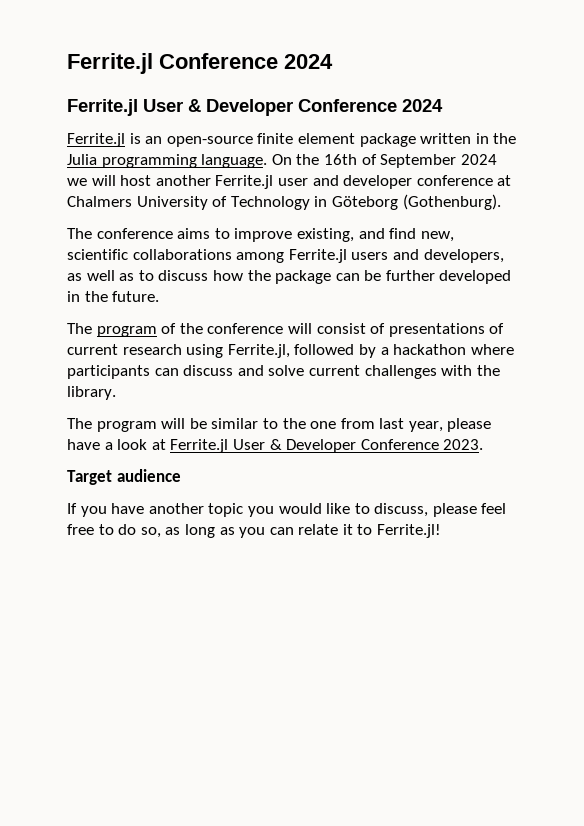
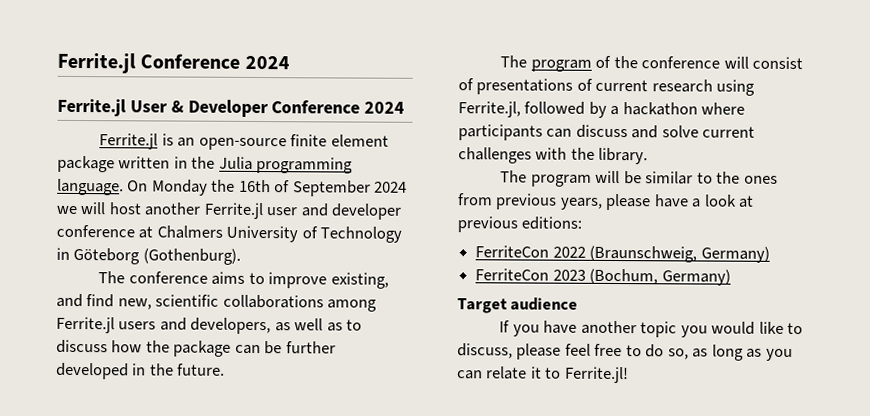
- On the 16th of September 2024 we will host another Ferrite.jl user and developer conference at Chalmers University of Technology in Göteborg (Gothenburg).
+ On Monday the 16th of September 2024 we will host another Ferrite.jl user and developer conference at Chalmers University of Technology in Göteborg (Gothenburg).
- The program will be similar to the one from last year, please have a look at Ferrite.jl User & Developer Conference 2023.
+ The program will be similar to the ones from previous years, please have a look at previous editions:
+ FerriteCon 2022 (Braunschweig, Germany)
+ FerriteCon 2023 (Bochum, Germany)

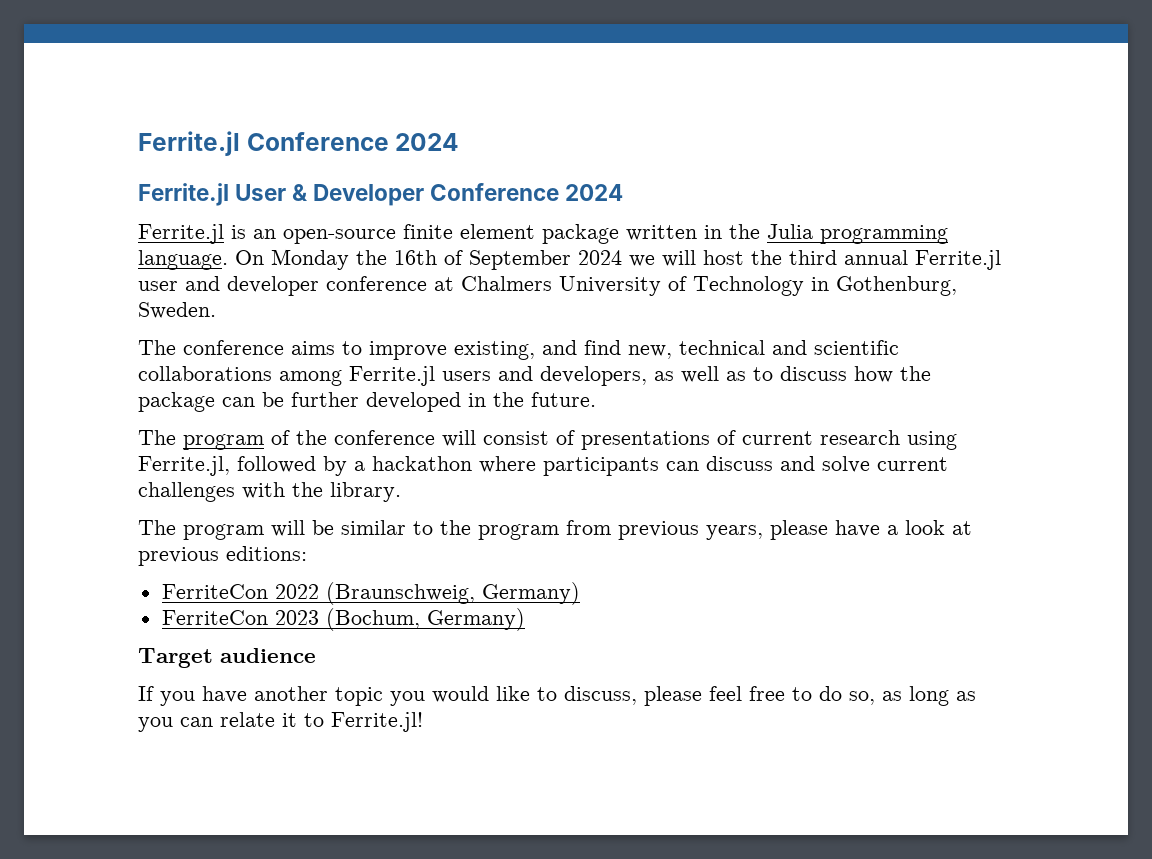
- On Monday the 16th of September 2024 we will host another Ferrite.jl user and developer conference at Chalmers University of Technology in Göteborg (Gothenburg).
+ On Monday the 16th of September 2024 we will host the third annual Ferrite.jl user and developer conference at Chalmers University of Technology in Gothenburg, Sweden.
- The conference aims to improve existing, and find new, scientific collaborations among Ferrite.jl users and developers, as well as to discuss how the package can be further developed in the future.
+ The conference aims to improve existing, and find new, technical and scientific collaborations among Ferrite.jl users and developers, as well as to discuss how the package can be further developed in the future.
- The program will be similar to the ones from previous years, please have a look at previous editions:
+ The program will be similar to the program from previous years, please have a look at previous editions:

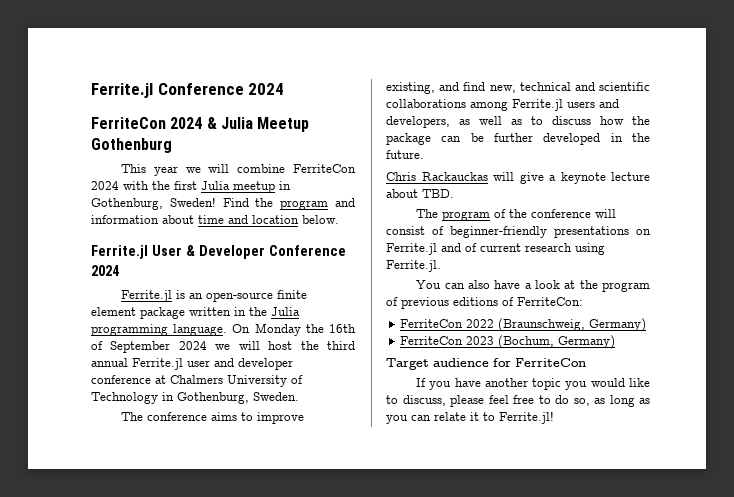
+ FerriteCon 2024 & Julia Meetup Gothenburg
+ This year we will combine FerriteCon 2024 with the first Julia meetup in Gothenburg, Sweden! Find the program and information about time and location below.
+ Chris Rackauckas will give a keynote lecture about TBD.
- The program of the conference will consist of presentations of current research using Ferrite.jl, followed by a hackathon where participants can discuss and solve current challenges with the library.
- The program will be similar to the program from previous years, please have a look at previous editions:
+ The program of the conference will consist of beginner-friendly presentations on Ferrite.jl and of current research using Ferrite.jl.
+ You can also have a look at the program of previous editions of FerriteCon:
- Target audience
+ Target audience for FerriteCon

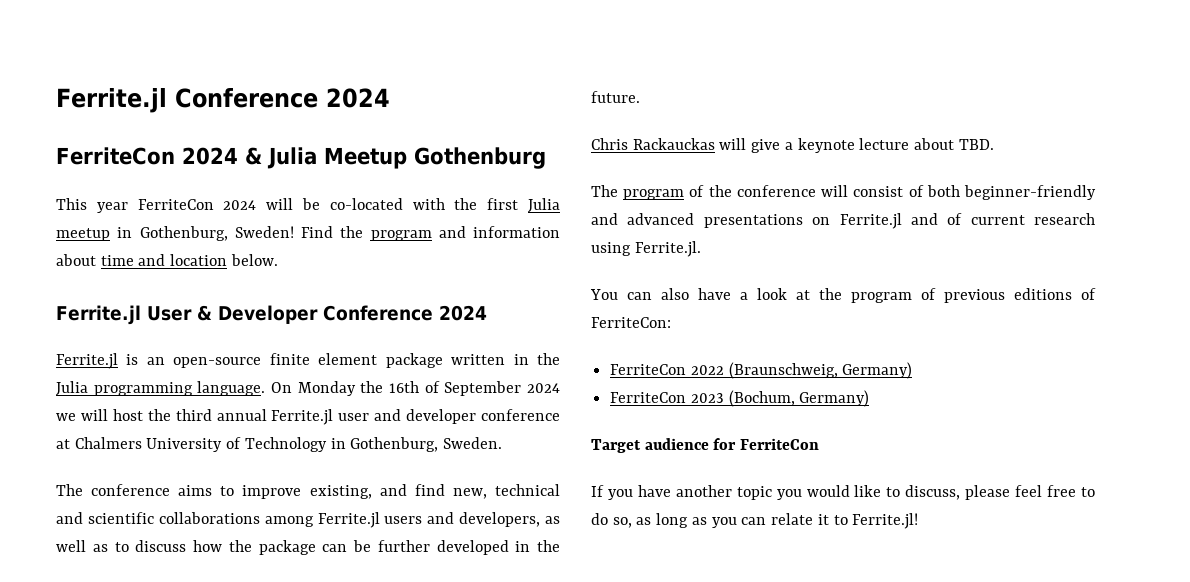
- This year we will combine FerriteCon 2024 with the first Julia meetup in Gothenburg, Sweden!
+ This year FerriteCon 2024 will be co-located with the first Julia meetup in Gothenburg, Sweden!
- The program of the conference will consist of beginner-friendly presentations on Ferrite.jl and of current research using Ferrite.jl.
+ The program of the conference will consist of both beginner-friendly and advanced presentations on Ferrite.jl and of current research using Ferrite.jl.

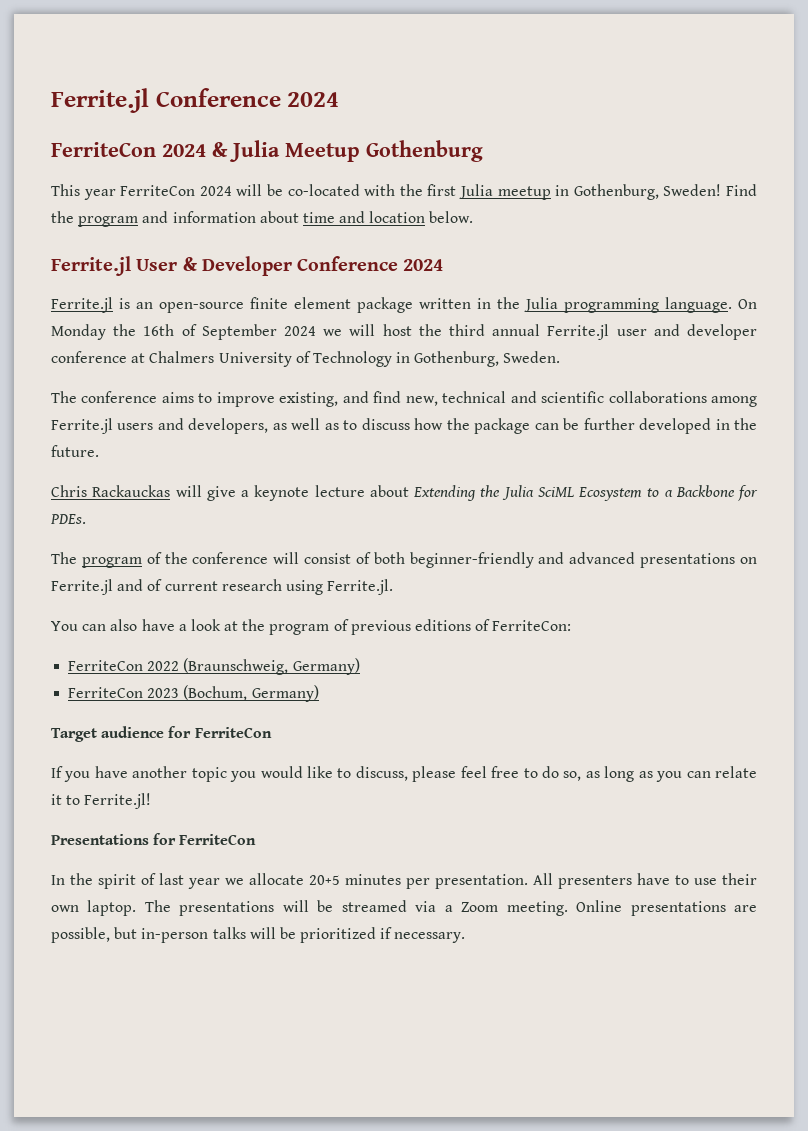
- Chris Rackauckas will give a keynote lecture about TBD.
+ Chris Rackauckas will give a keynote lecture about Extending the Julia SciML Ecosystem to a Backbone for PDEs.
+ Presentations for FerriteCon
+ In the spirit of last year we allocate 20+5 minutes per presentation. All presenters have to use their own laptop. The presentations will be streamed via a Zoom meeting. Online presentations are possible, but in-person talks will be prioritized if necessary.

